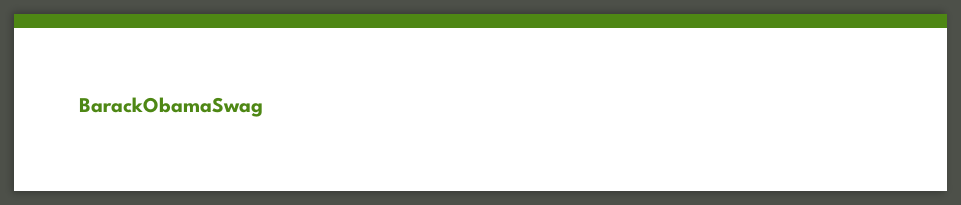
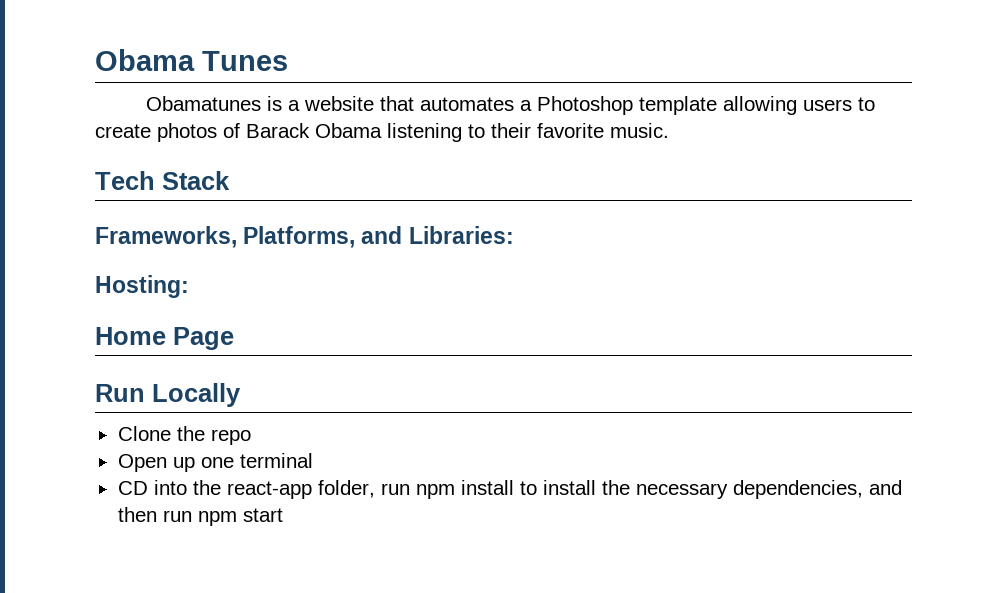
- BarackObamaSwag
+ Obama Tunes
+ Obamatunes is a website that automates a Photoshop template allowing users to create photos of Barack Obama listening to their favorite music.
+ Tech Stack
+ Frameworks, Platforms, and Libraries:
+ Hosting:
+ Home Page
+ Run Locally
+ Clone the repo
+ Open up one terminal
+ CD into the react-app folder, run npm install to install the necessary dependencies, and then run npm start

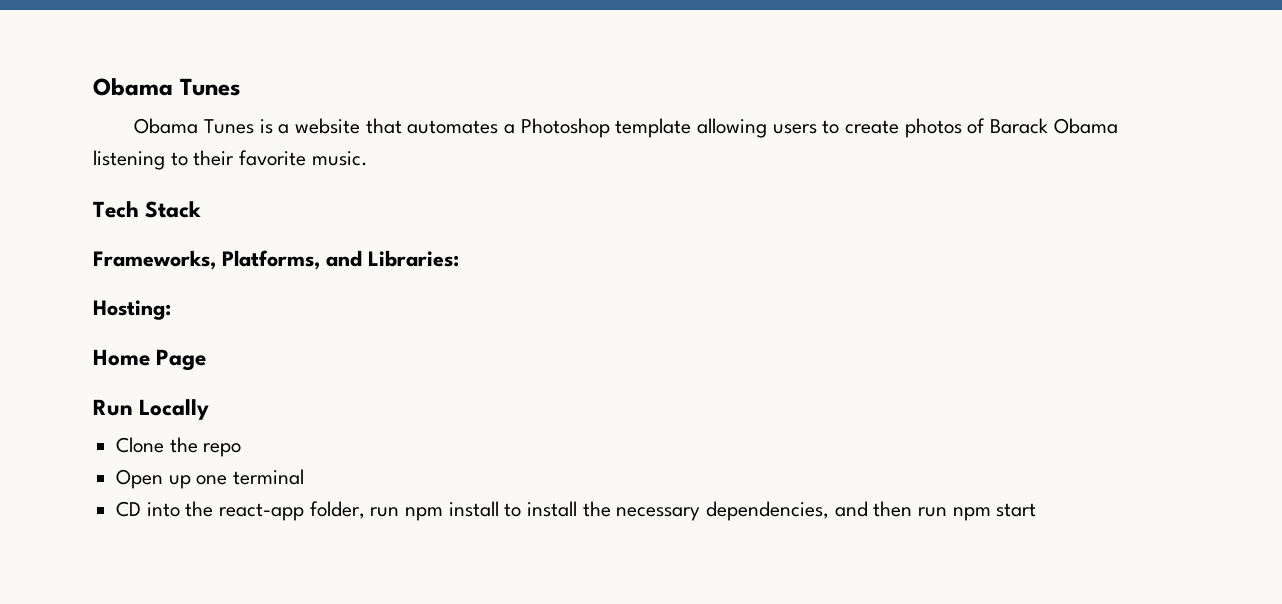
- Obamatunes is a website that automates a Photoshop template allowing users to create photos of Barack Obama listening to their favorite music.
+ Obama Tunes is a website that automates a Photoshop template allowing users to create photos of Barack Obama listening to their favorite music.

